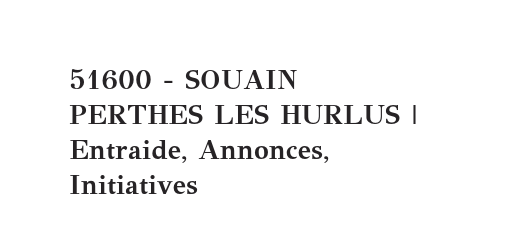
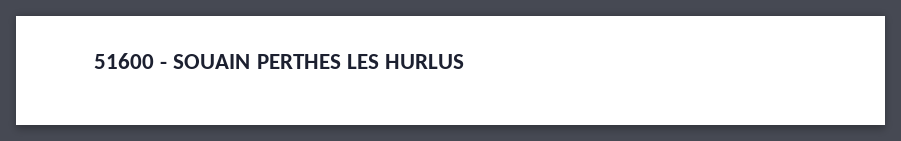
- 51600 - SOUAIN PERTHES LES HURLUS | Entraide, Annonces, Initiatives
+ 51600 - SOUAIN PERTHES LES HURLUS

